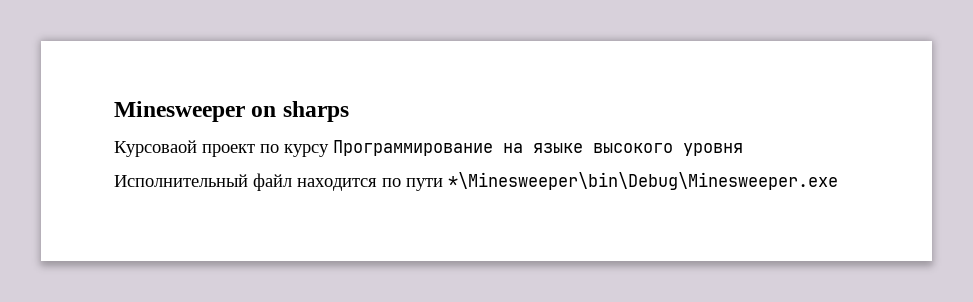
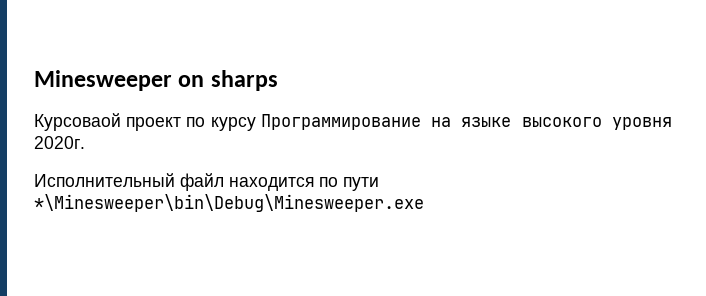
- Курсоваой проект по курсу Программирование на языке высокого уровня
+ Курсоваой проект по курсу Программирование на языке высокого уровня 2020г.

